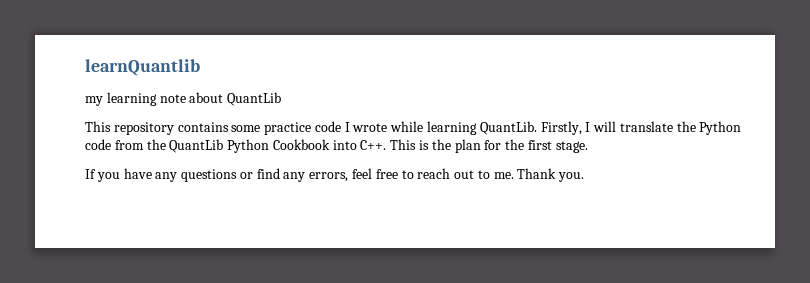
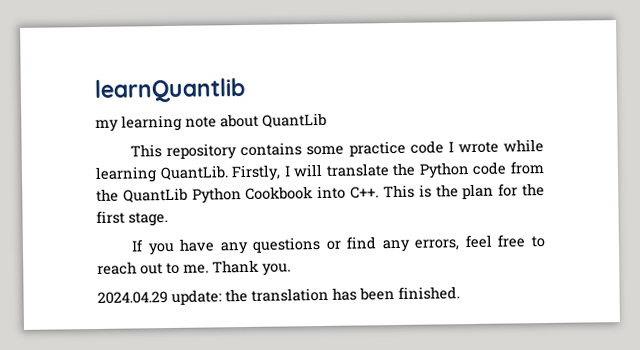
+ 2024.04.29 update: the translation has been finished.

